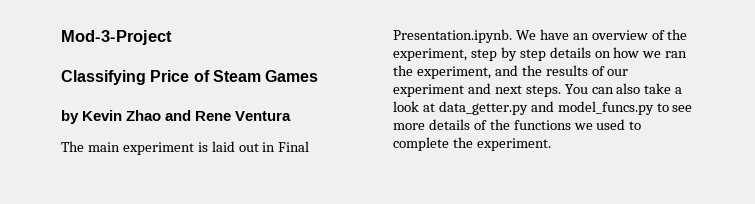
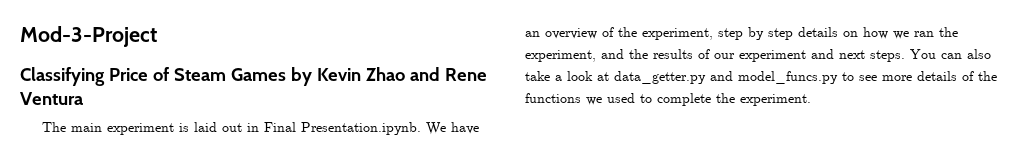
- Classifying Price of Steam Games
- by Kevin Zhao and Rene Ventura
+ Classifying Price of Steam Games by Kevin Zhao and Rene Ventura

